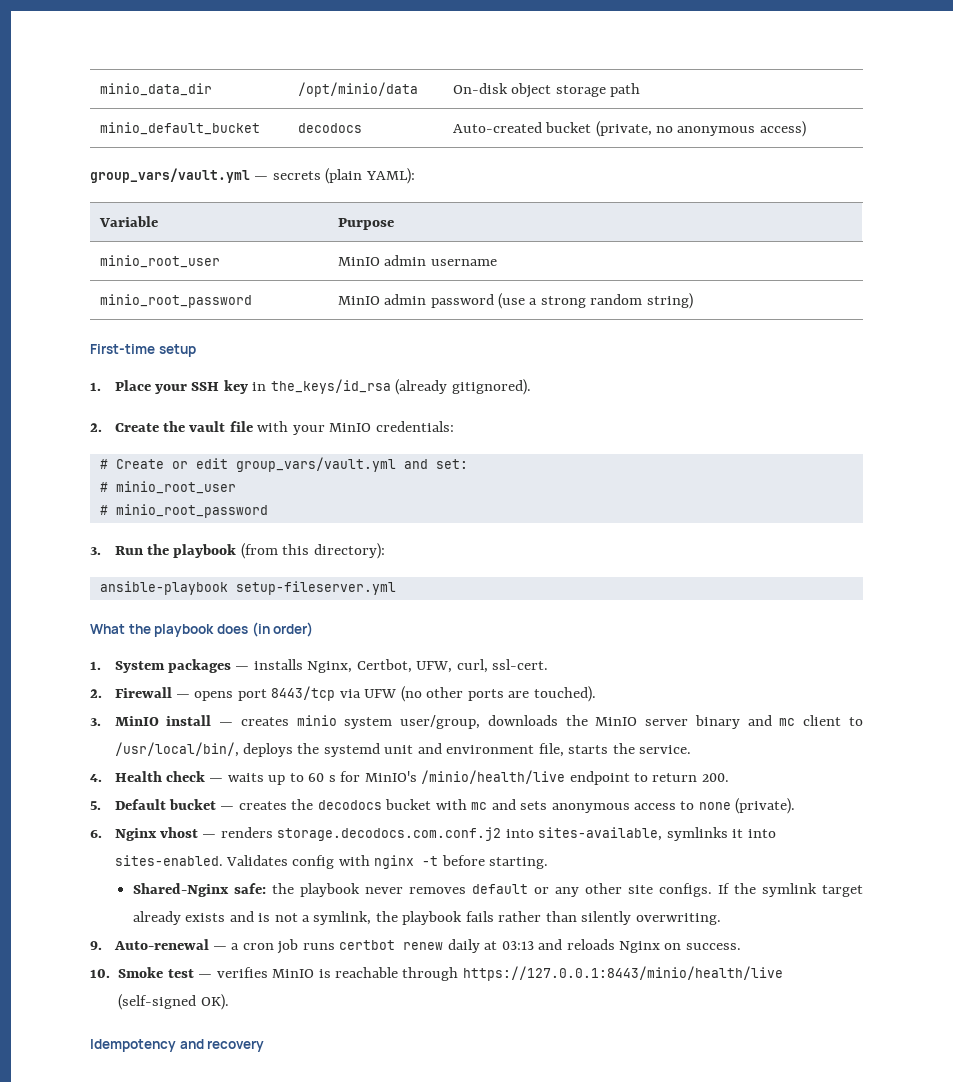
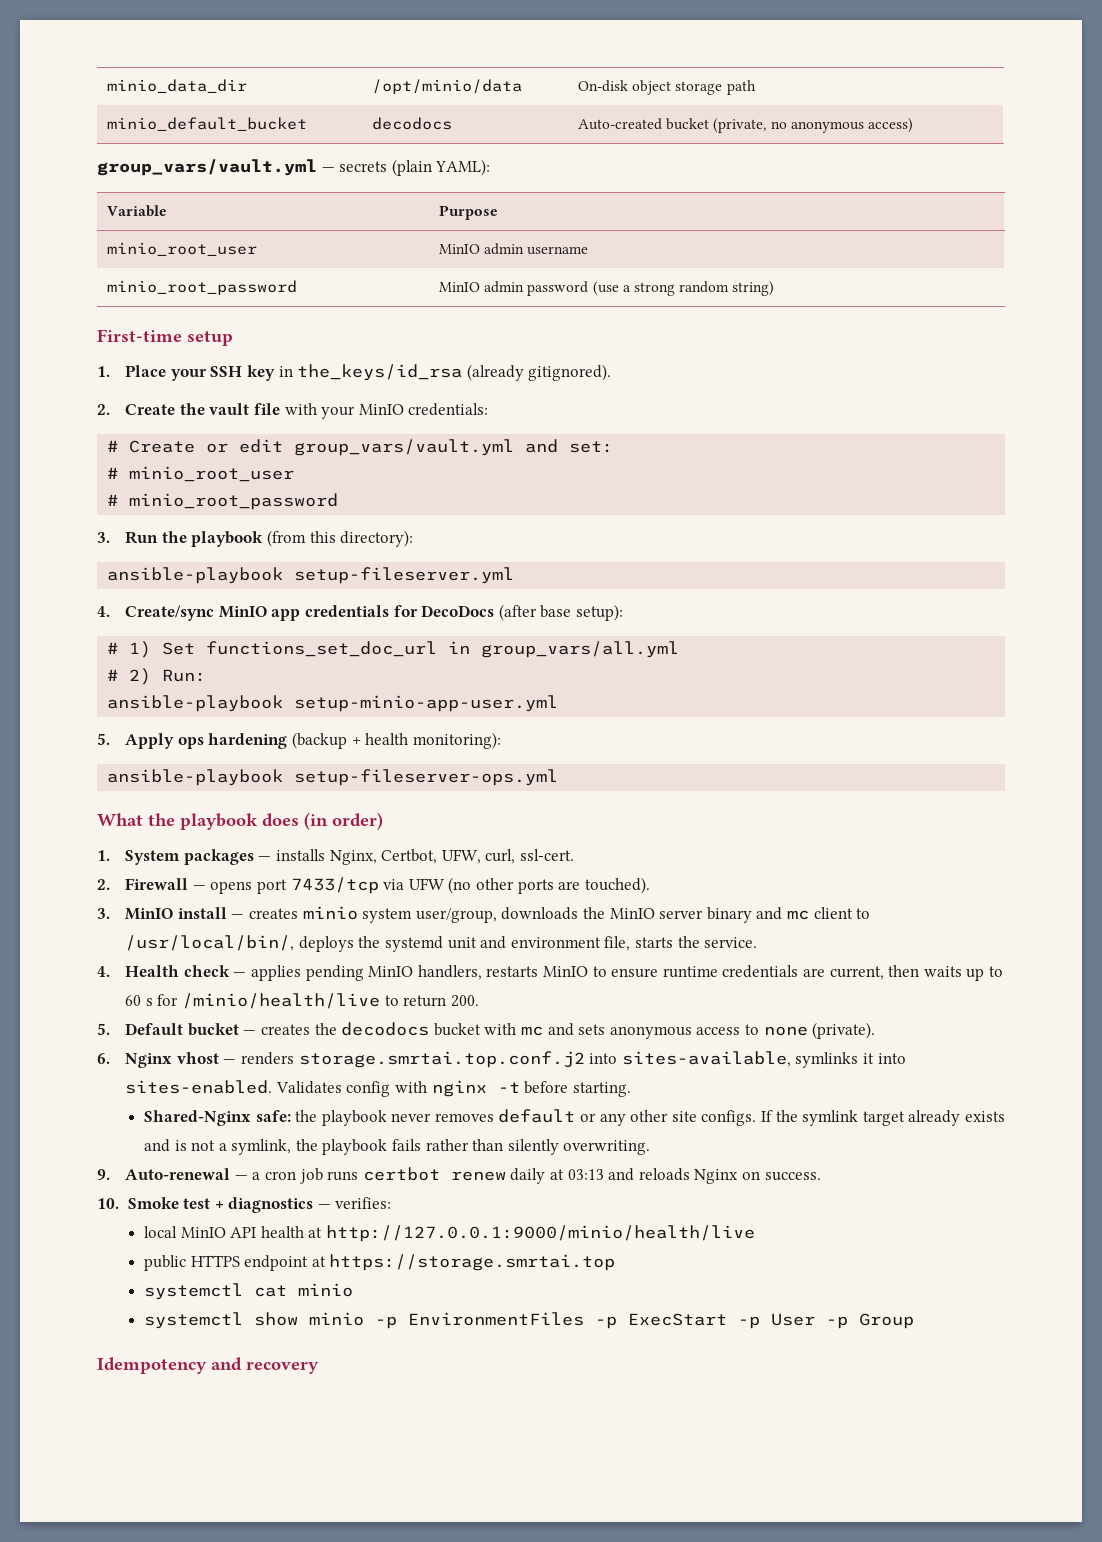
+ 4. Create/sync MinIO app credentials for DecoDocs (after base setup):
+ # 1) Set functions_set_doc_url in group_vars/all.yml
+ # 2) Run:
+ ansible-playbook setup-minio-app-user.yml
+ 5. Apply ops hardening (backup + health monitoring):
+ ansible-playbook setup-fileserver-ops.yml
- 2. Firewall — opens port 8443/tcp via UFW (no other ports are touched).
+ 2. Firewall — opens port 7433/tcp via UFW (no other ports are touched).
- 4. Health check — waits up to 60 s for MinIO's /minio/health/live endpoint to return 200.
+ 4. Health check — applies pending MinIO handlers, restarts MinIO to ensure runtime credentials are current, then waits up to 60 s for /minio/health/live to return 200.
- 6. Nginx vhost — renders storage.decodocs.com.conf.j2 into sites-available, symlinks it into sites-enabled.
+ 6. Nginx vhost — renders storage.smrtai.top.conf.j2 into sites-available, symlinks it into sites-enabled.
- 10. Smoke test — verifies MinIO is reachable through https://127.0.0.1:8443/minio/health/live (self-signed OK).
+ 10. Smoke test + diagnostics — verifies:
+ local MinIO API health at http://127.0.0.1:9000/minio/health/live
+ public HTTPS endpoint at https://storage.smrtai.top
+ systemctl cat minio
+ systemctl show minio -p EnvironmentFiles -p ExecStart -p User -p Group

